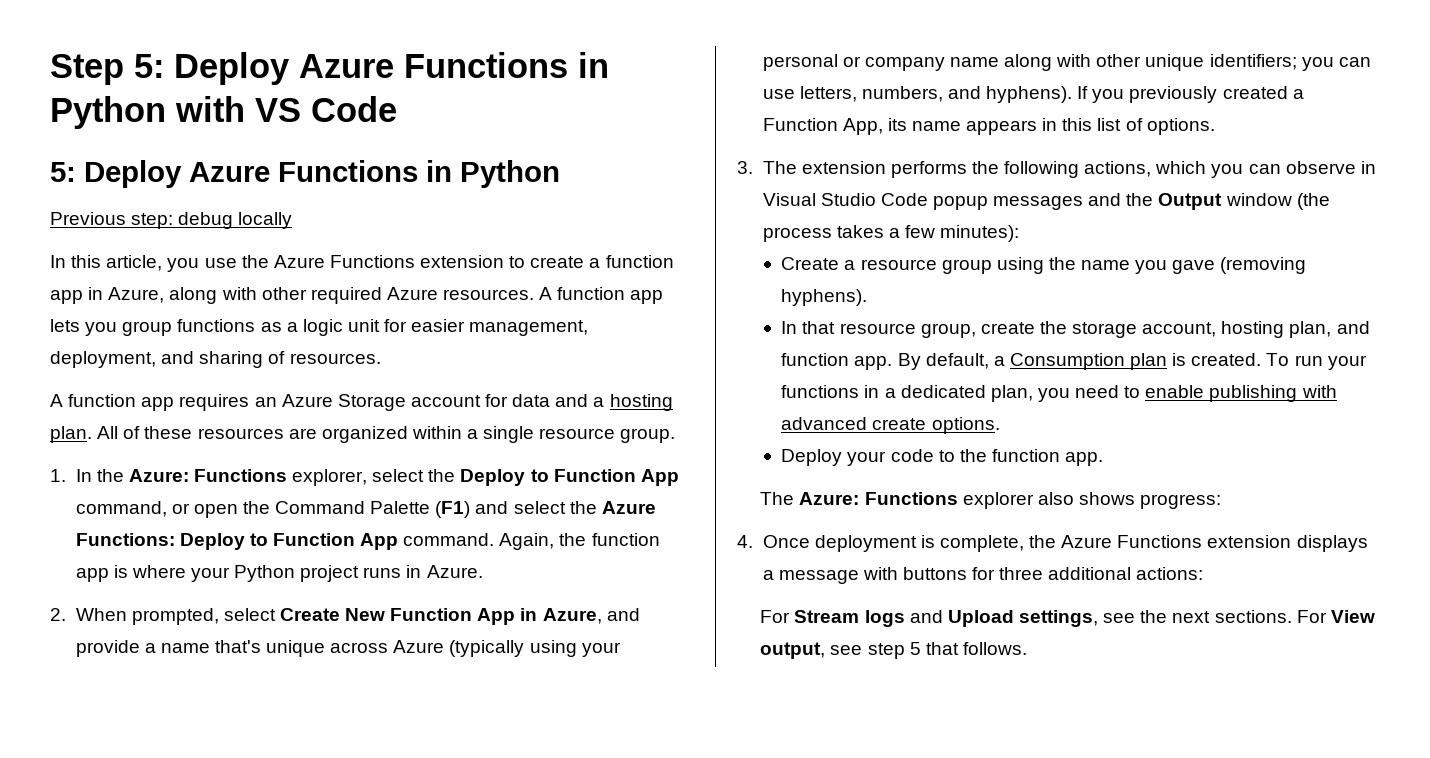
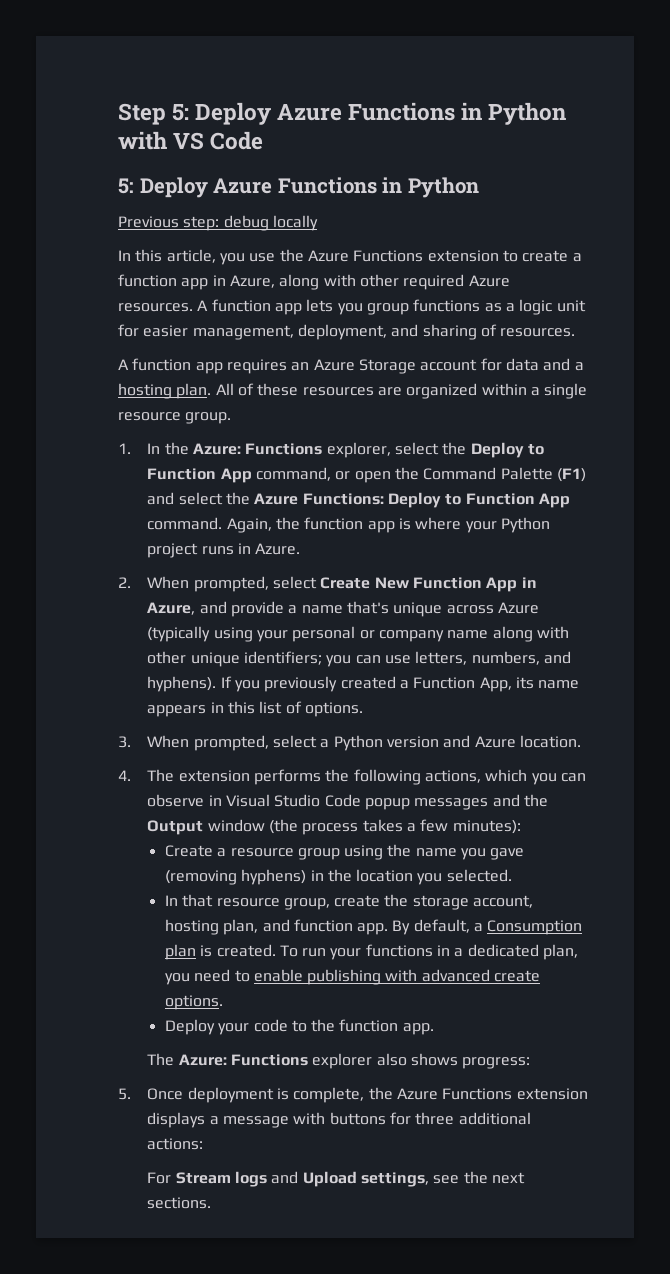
- 3. The extension performs the following actions, which you can observe in Visual Studio Code popup messages and the Output window (the process takes a few minutes):
+ 3. When prompted, select a Python version and Azure location.
+ 4. The extension performs the following actions, which you can observe in Visual Studio Code popup messages and the Output window (the process takes a few minutes):
- Create a resource group using the name you gave (removing hyphens).
+ Create a resource group using the name you gave (removing hyphens) in the location you selected.
- 4. Once deployment is complete, the Azure Functions extension displays a message with buttons for three additional actions:
+ 5. Once deployment is complete, the Azure Functions extension displays a message with buttons for three additional actions:
- For View output, see step 5 that follows.

